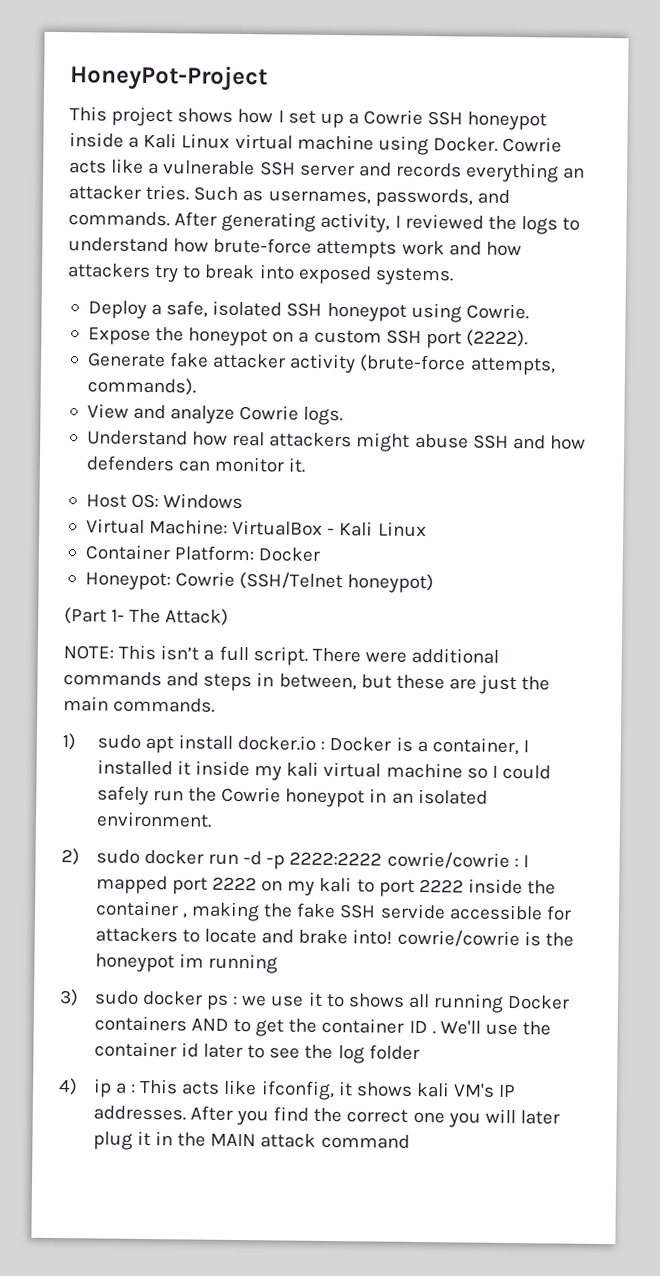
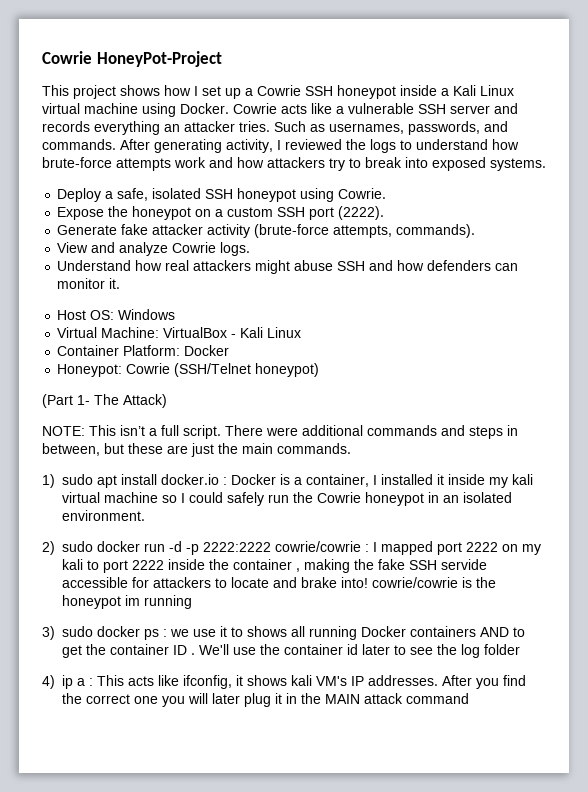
- HoneyPot-Project
+ Cowrie HoneyPot-Project

